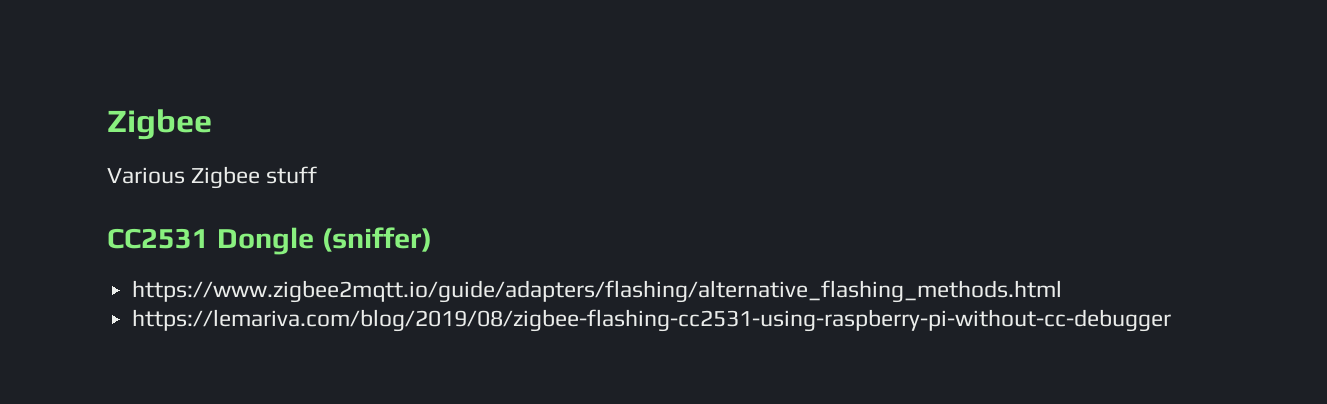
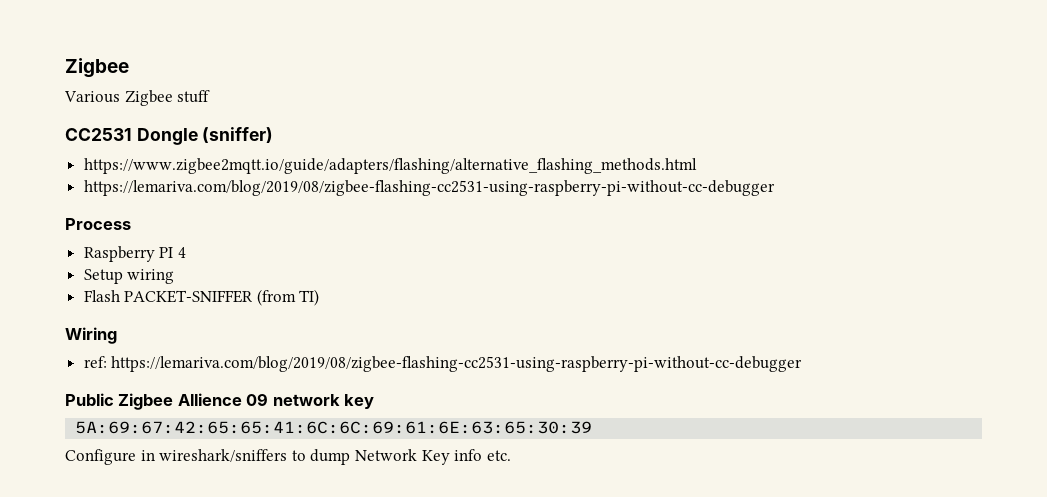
+ Process
+ Raspberry PI 4
+ Setup wiring
+ Flash PACKET-SNIFFER (from TI)
+ Wiring
+ ref: https://lemariva.com/blog/2019/08/zigbee-flashing-cc2531-using-raspberry-pi-without-cc-debugger
+ Public Zigbee Allience 09 network key
+ 5A:69:67:42:65:65:41:6C:6C:69:61:6E:63:65:30:39
+ Configure in wireshark/sniffers to dump Network Key info etc.

